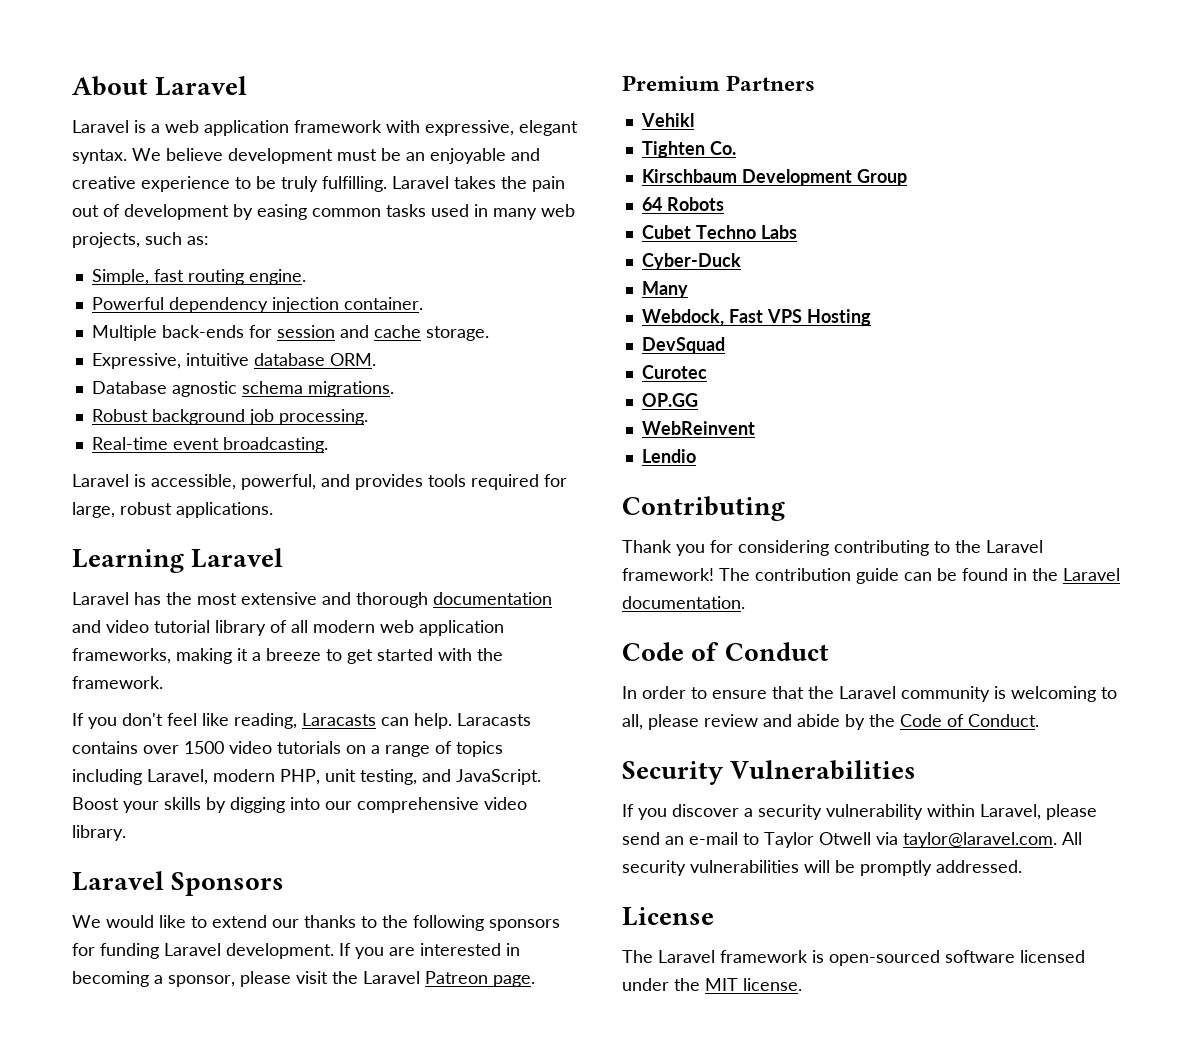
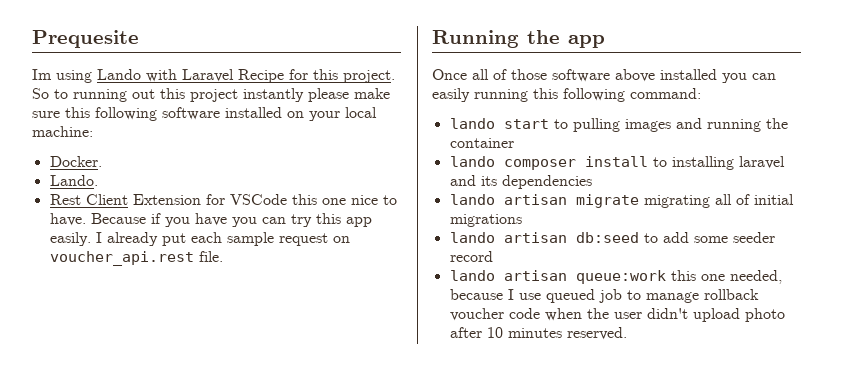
- About Laravel
- Laravel is a web application framework with expressive, elegant syntax. We believe development must be an enjoyable and creative experience to be truly fulfilling. Laravel takes the pain out of development by easing common tasks used in many web projects, such as:
- Simple, fast routing engine.
- Powerful dependency injection container.
- Multiple back-ends for session and cache storage.
- Expressive, intuitive database ORM.
- Database agnostic schema migrations.
- Robust background job processing.
- Real-time event broadcasting.
- Laravel is accessible, powerful, and provides tools required for large, robust applications.
- Learning Laravel
- Laravel has the most extensive and thorough documentation and video tutorial library of all modern web application frameworks, making it a breeze to get started with the framework.
- If you don't feel like reading, Laracasts can help. Laracasts contains over 1500 video tutorials on a range of topics including Laravel, modern PHP, unit testing, and JavaScript. Boost your skills by digging into our comprehensive video library.
- Laravel Sponsors
- We would like to extend our thanks to the following sponsors for funding Laravel development. If you are interested in becoming a sponsor, please visit the Laravel Patreon page.
- Premium Partners
- Vehikl
- Tighten Co.
- Kirschbaum Development Group
- 64 Robots
- Cubet Techno Labs
- Cyber-Duck
- Many
- Webdock, Fast VPS Hosting
- DevSquad
- Curotec
- OP.GG
- WebReinvent
- Lendio
- Contributing
- Thank you for considering contributing to the Laravel framework! The contribution guide can be found in the Laravel documentation.
- Code of Conduct
- In order to ensure that the Laravel community is welcoming to all, please review and abide by the Code of Conduct.
- Security Vulnerabilities
- If you discover a security vulnerability within Laravel, please send an e-mail to Taylor Otwell via taylor@laravel.com. All security vulnerabilities will be promptly addressed.
- License
- The Laravel framework is open-sourced software licensed under the MIT license.
+ Prequesite
+ Im using Lando with Laravel Recipe for this project. So to running out this project instantly please make sure this following software installed on your local machine:
+ Docker.
+ Lando.
+ Rest Client Extension for VSCode this one nice to have. Because if you have you can try this app easily. I already put each sample request on voucher_api.rest file.
+ Running the app
+ Once all of those software above installed you can easily running this following command:
+ lando start to pulling images and running the container
+ lando composer install to installing laravel and its dependencies
+ lando artisan migrate migrating all of initial migrations
+ lando artisan db:seed to add some seeder record
+ lando artisan queue:work this one needed, because I use queued job to manage rollback voucher code when the user didn't upload photo after 10 minutes reserved.

